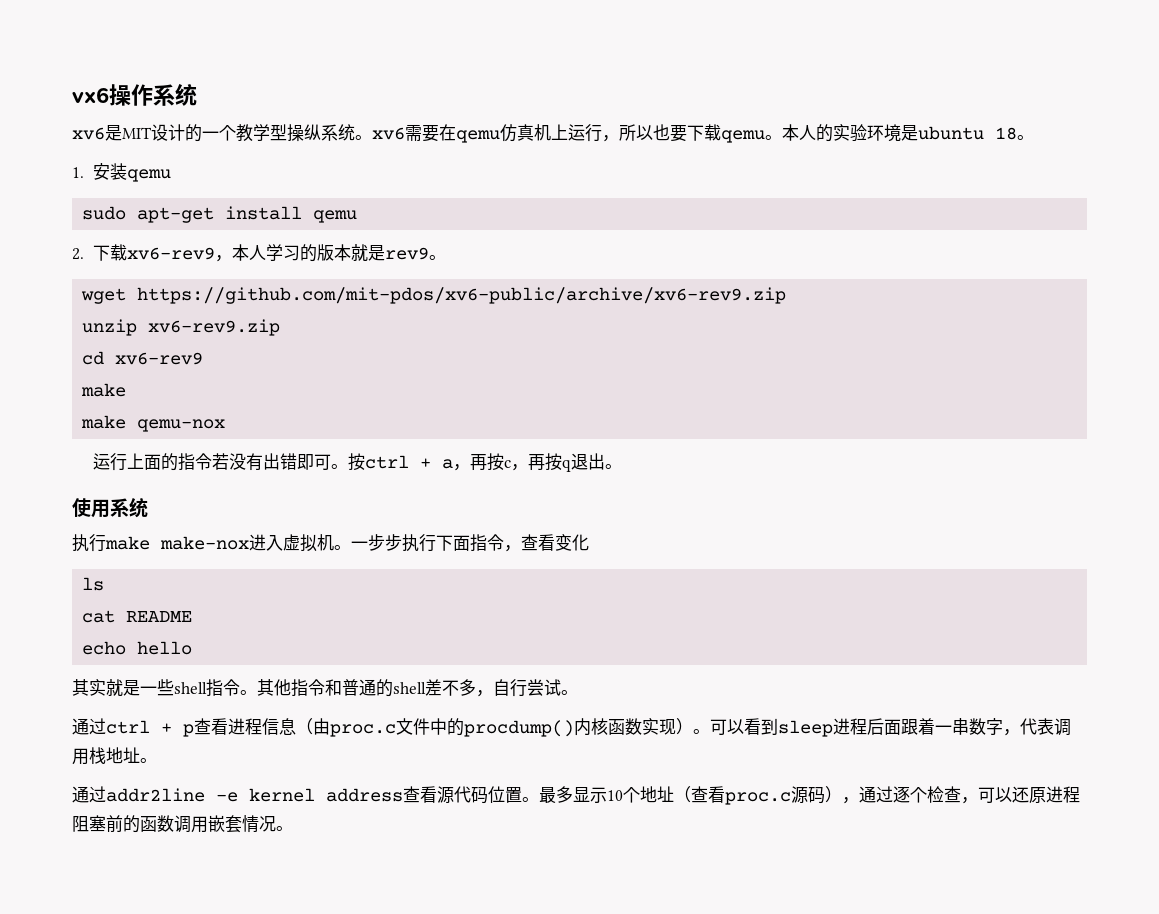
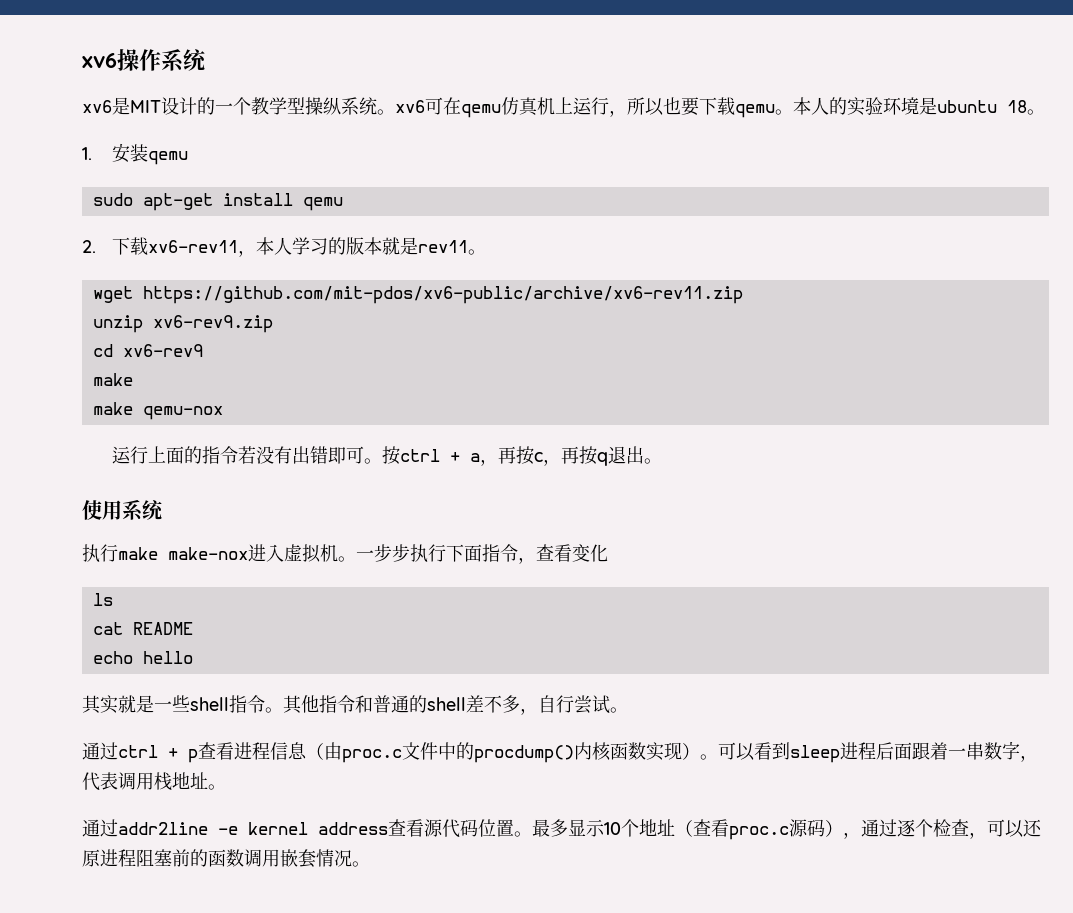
- vx6操作系统
+ xv6操作系统
- xv6是MIT设计的一个教学型操纵系统。xv6需要在qemu仿真机上运行，所以也要下载qemu。
+ xv6是MIT设计的一个教学型操纵系统。xv6可在qemu仿真机上运行，所以也要下载qemu。
- 2.下载xv6-rev9，本人学习的版本就是rev9。
+ 2.下载xv6-rev11，本人学习的版本就是rev11。
- wget https://github.com/mit-pdos/xv6-public/archive/xv6-rev9.zip
+ wget https://github.com/mit-pdos/xv6-public/archive/xv6-rev11.zip

